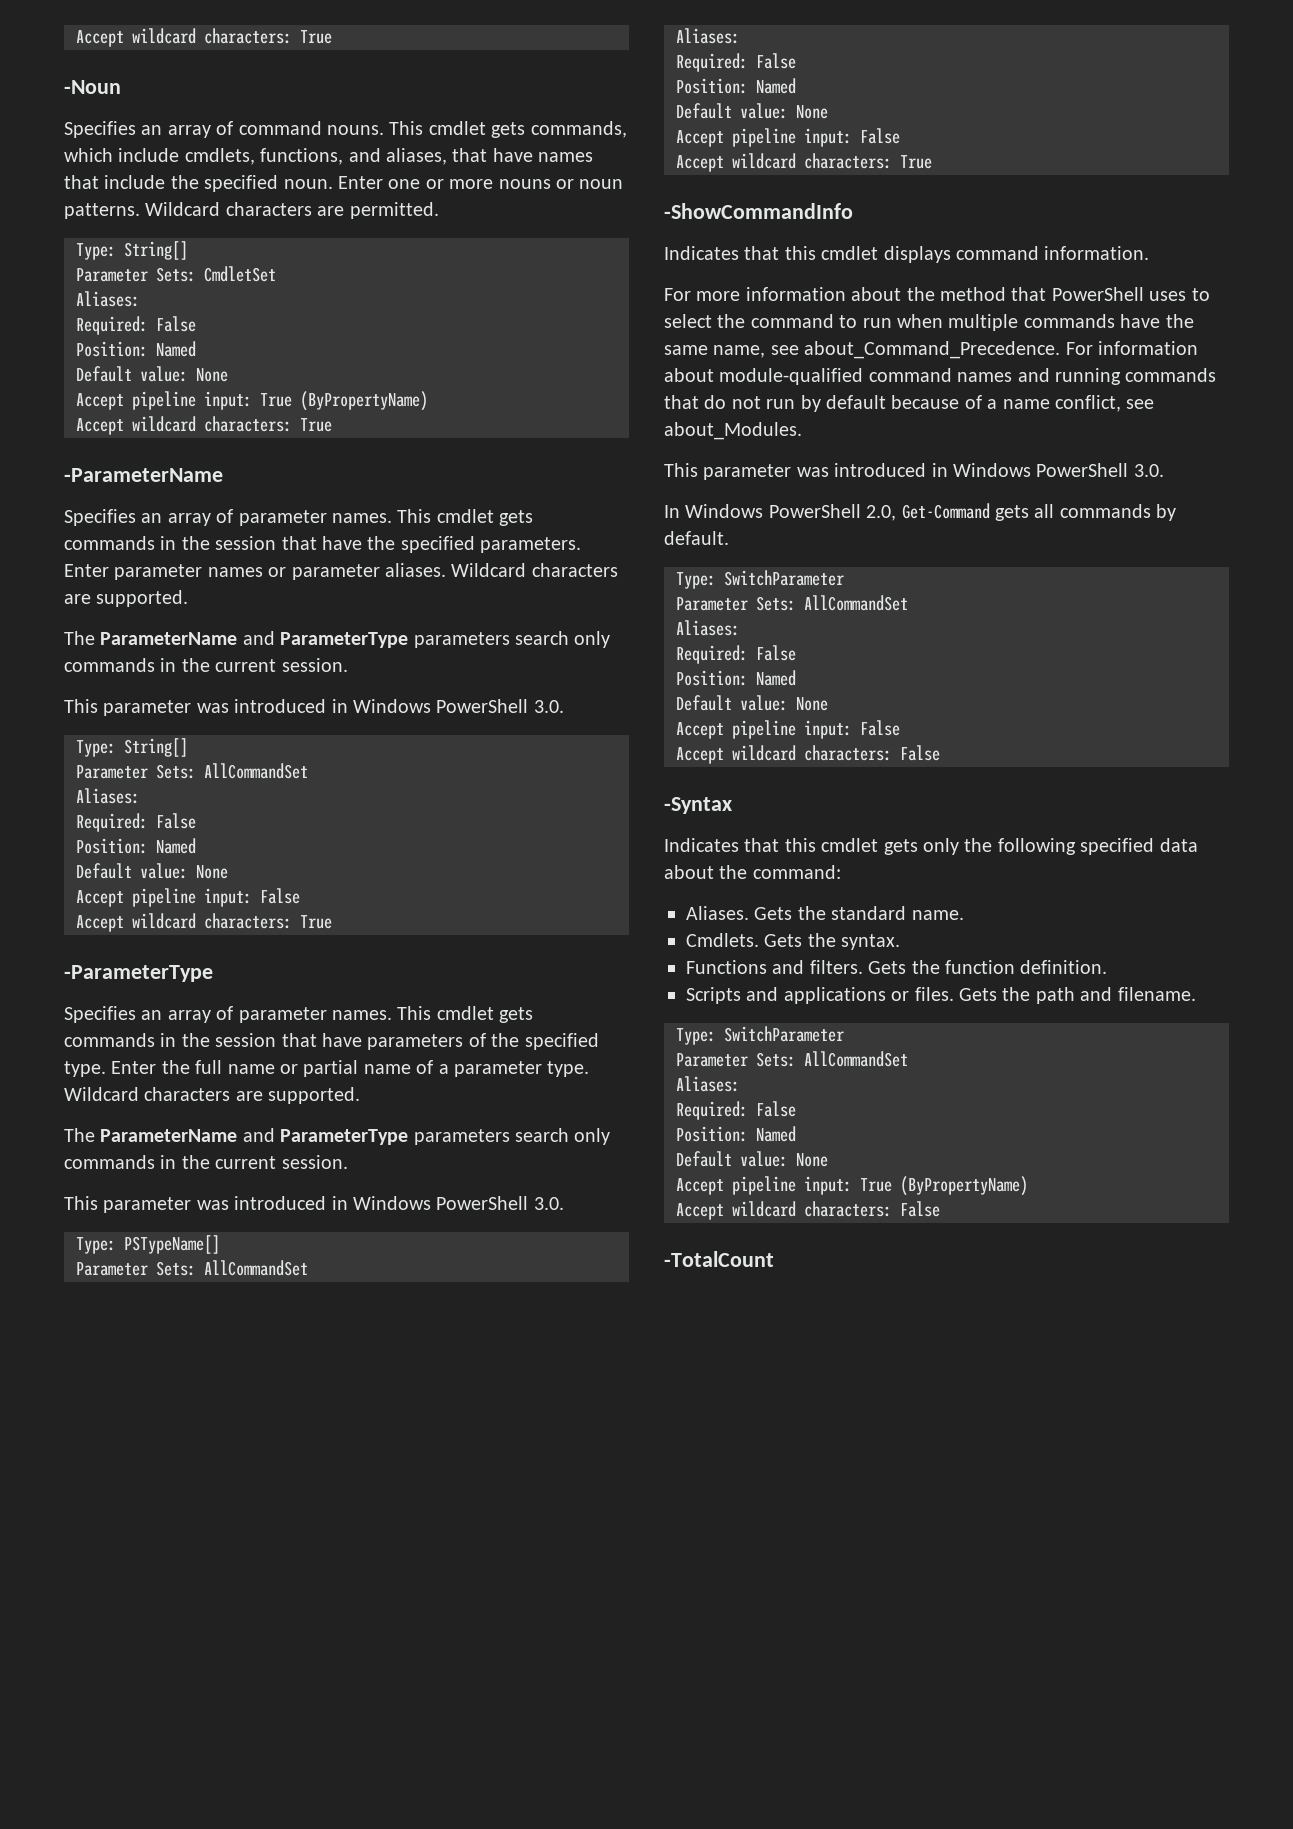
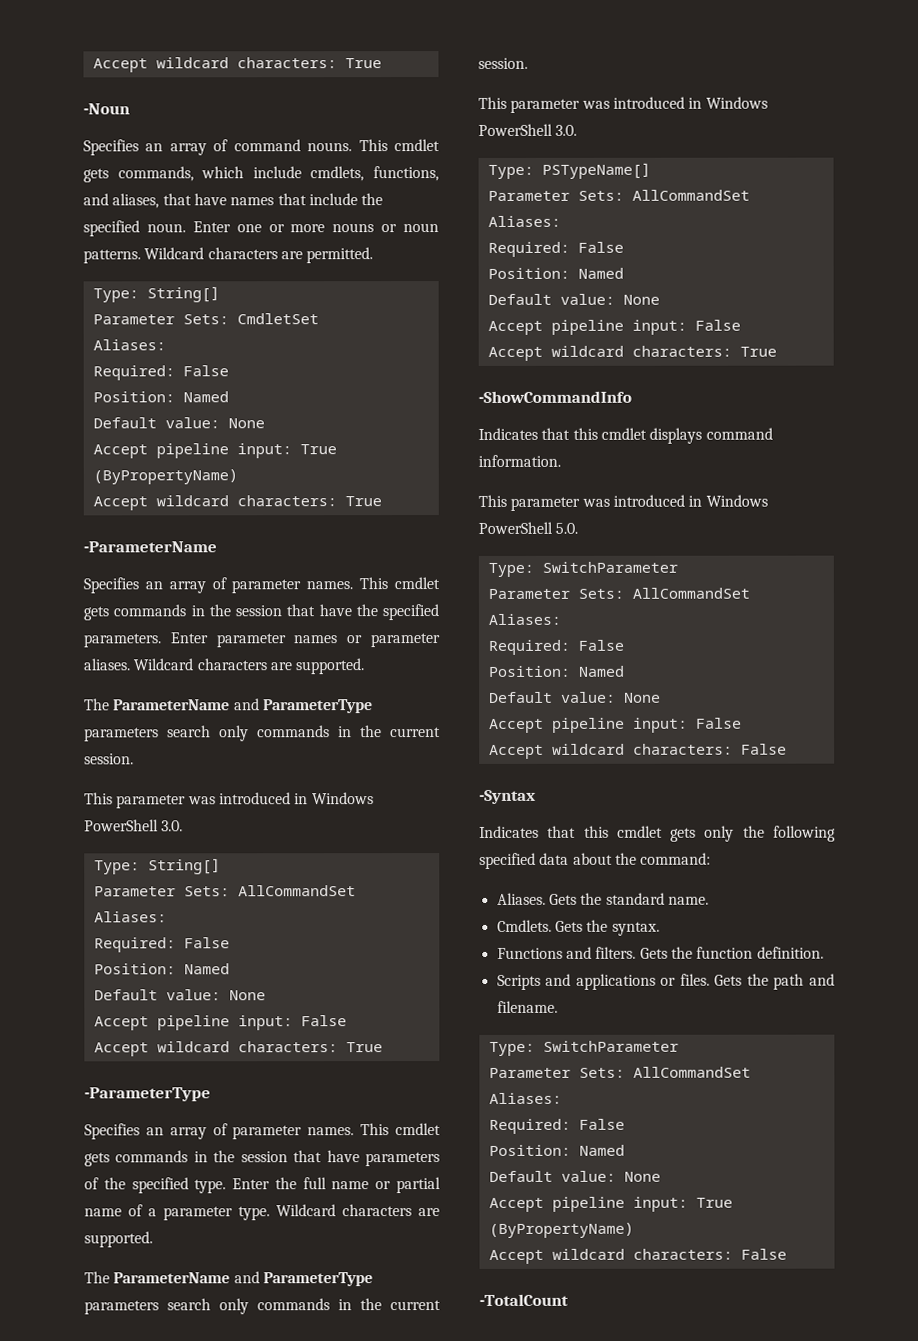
- For more information about the method that PowerShell uses to select the command to run when multiple commands have the same name, see about_Command_Precedence. For information about module-qualified command names and running commands that do not run by default because of a name conflict, see about_Modules.
- This parameter was introduced in Windows PowerShell 3.0.
- In Windows PowerShell 2.0, Get-Command gets all commands by default.
+ This parameter was introduced in Windows PowerShell 5.0.

